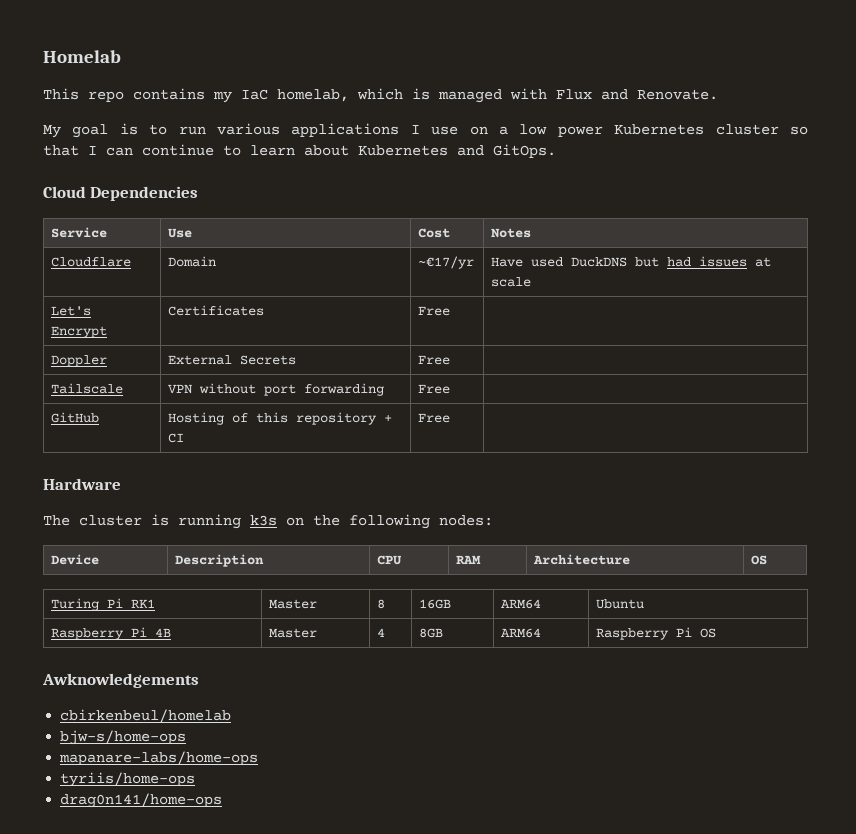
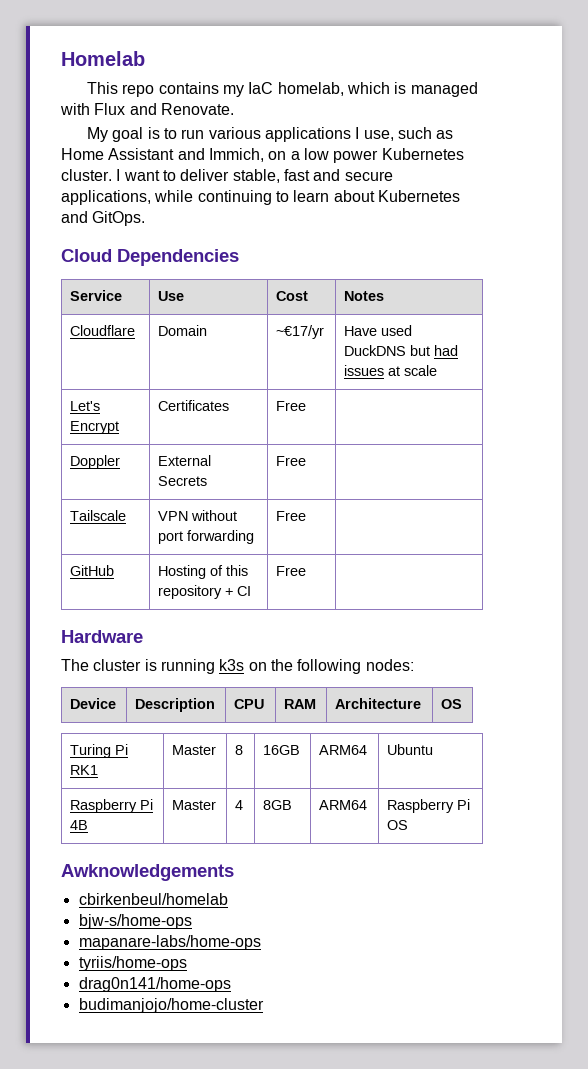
- My goal is to run various applications I use on a low power Kubernetes cluster so that I can continue to learn about Kubernetes and GitOps.
+ My goal is to run various applications I use, such as Home Assistant and Immich, on a low power Kubernetes cluster. I want to deliver stable, fast and secure applications, while continuing to learn about Kubernetes and GitOps.
+ budimanjojo/home-cluster

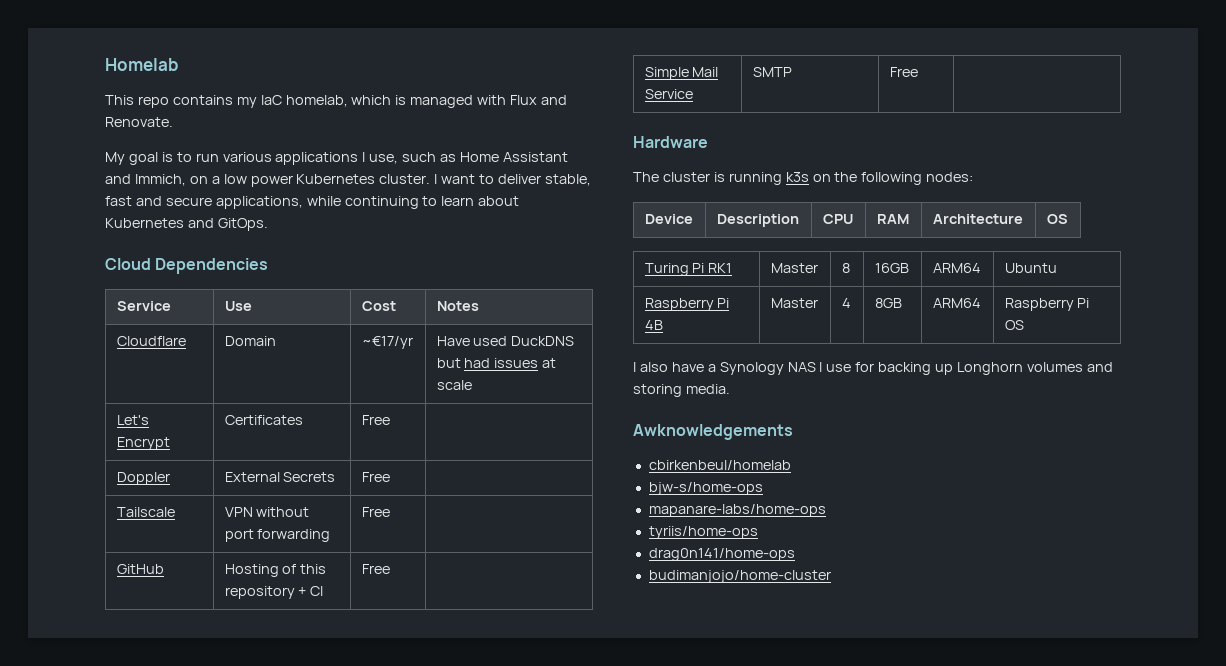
+ Simple Mail Service | SMTP | Free |
+ I also have a Synology NAS I use for backing up Longhorn volumes and storing media.

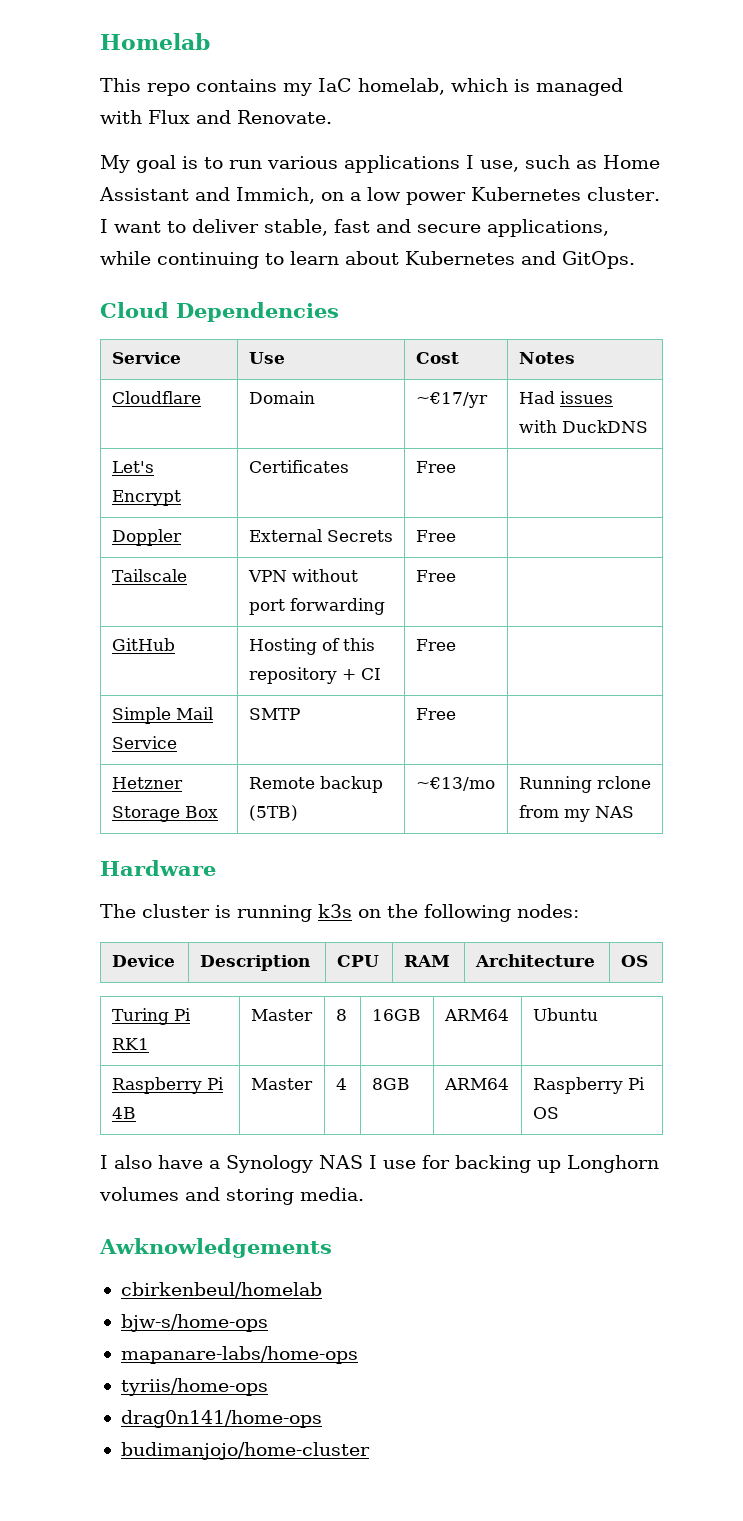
- Cloudflare | Domain | ~€17/yr | Have used DuckDNS but had issues at scale
+ Cloudflare | Domain | ~€17/yr | Had issues with DuckDNS
+ Hetzner Storage Box | Remote backup (5TB) | ~€13/mo | Running rclone from my NAS

